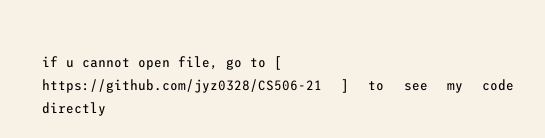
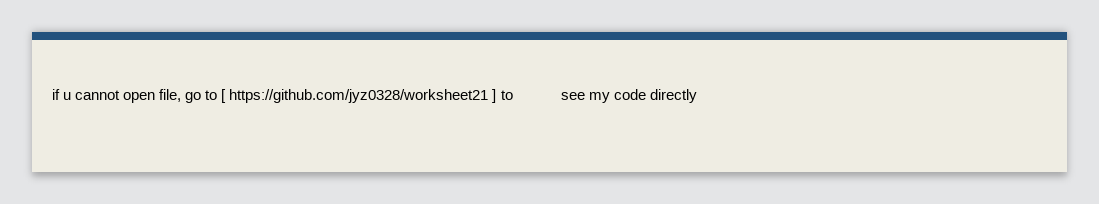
- if u cannot open file, go to [ https://github.com/jyz0328/CS506-21 ] to see my code directly
+ if u cannot open file, go to [ https://github.com/jyz0328/worksheet21 ] to see my code directly

